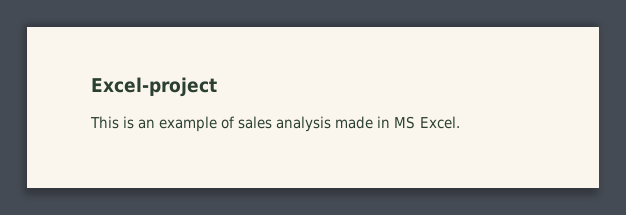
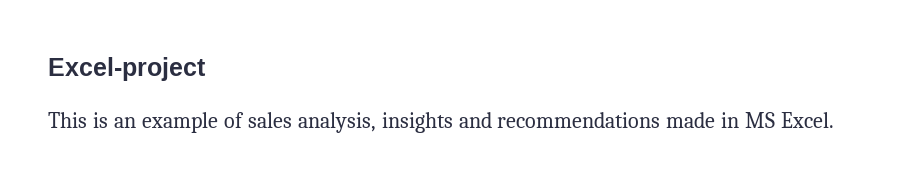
- This is an example of sales analysis made in MS Excel.
+ This is an example of sales analysis, insights and recommendations made in MS Excel.

